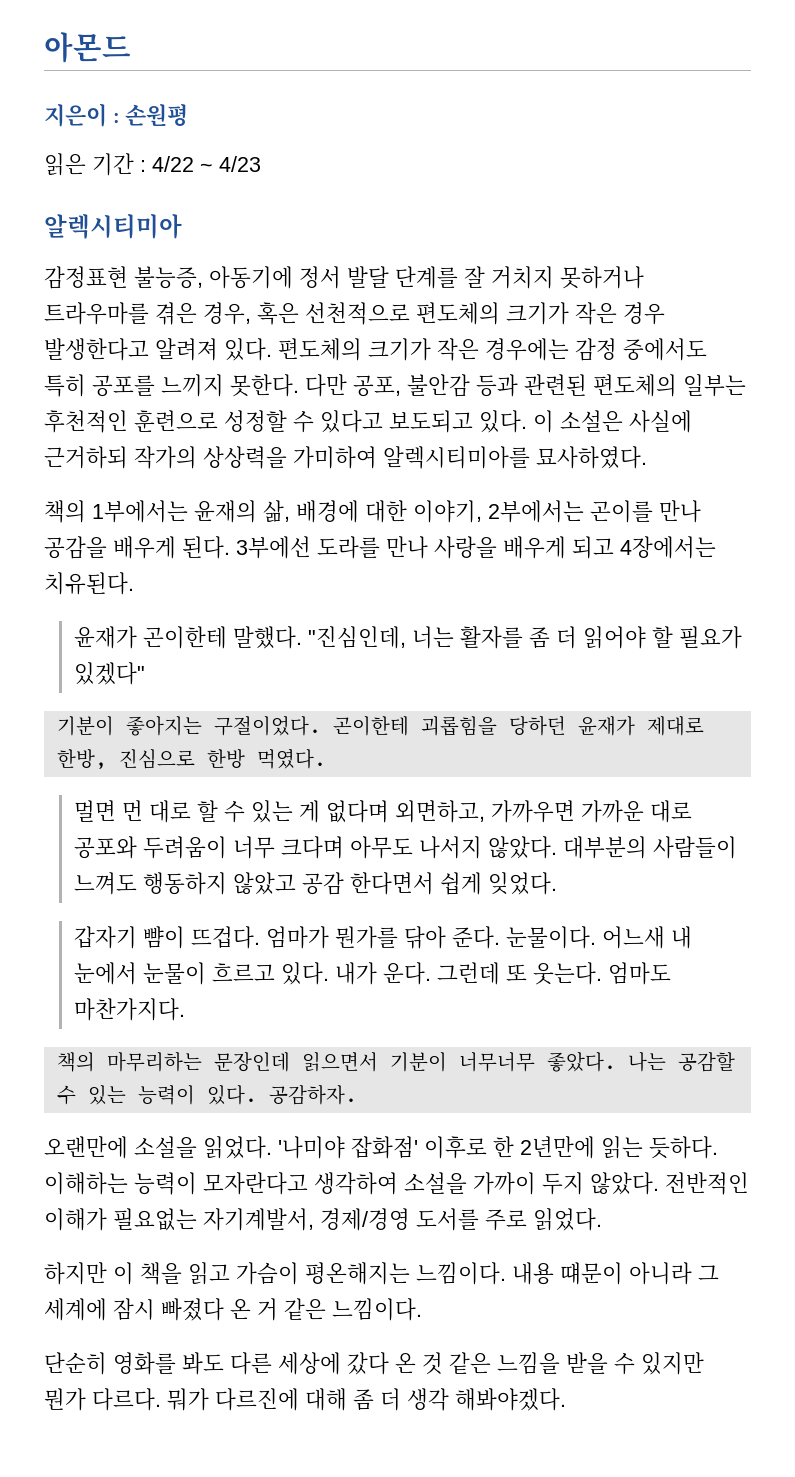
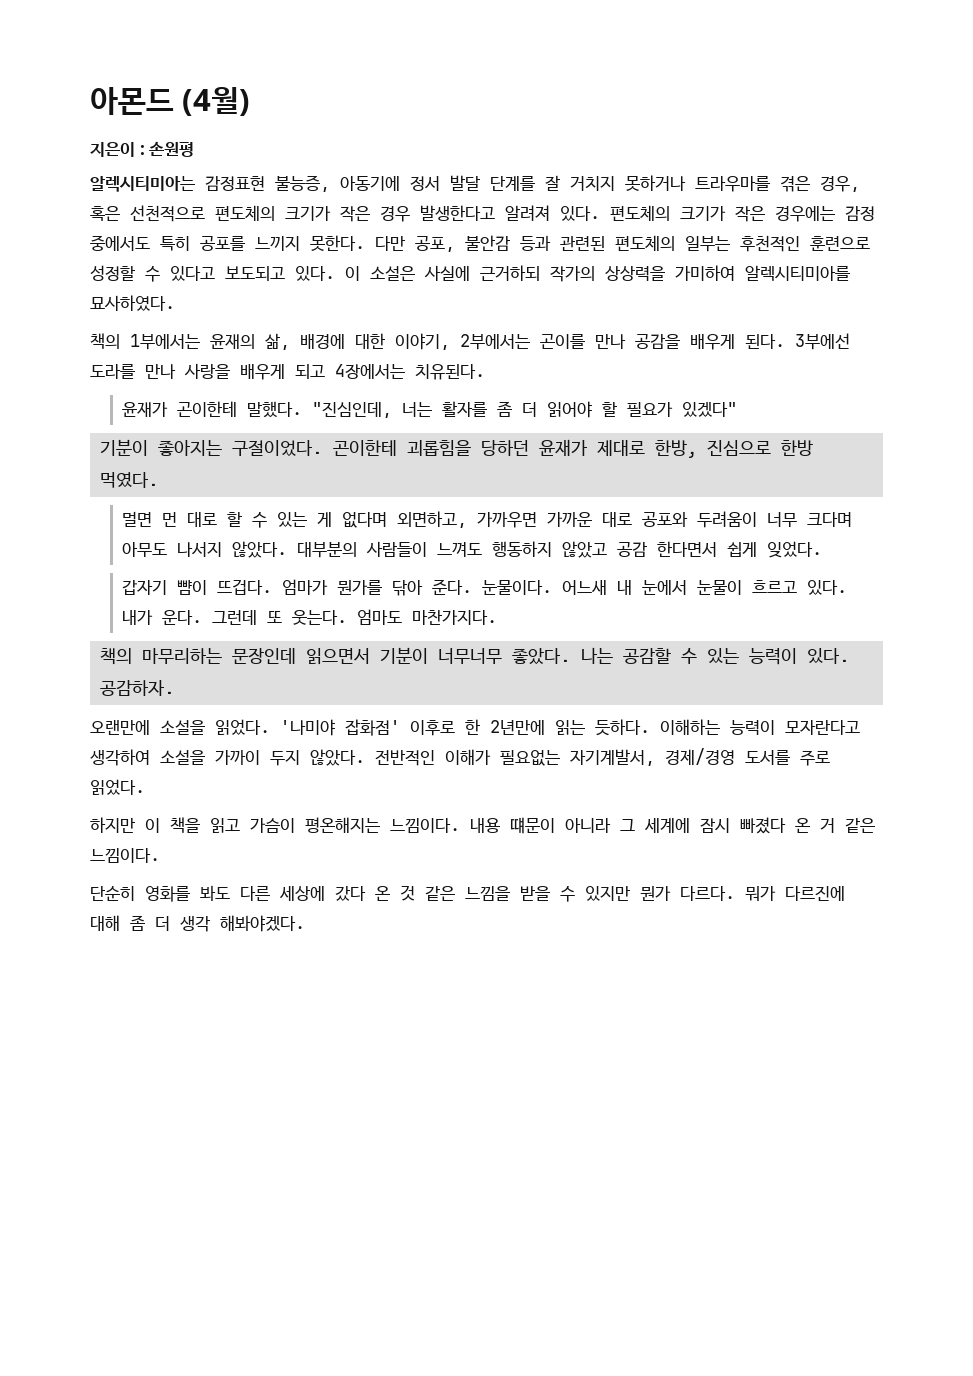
- 아몬드
+ 아몬드 (4월)
- 읽은 기간 : 4/22 ~ 4/23
- 알렉시티미아
- 감정표현 불능증, 아동기에 정서 발달 단계를 잘 거치지 못하거나 트라우마를 겪은 경우, 혹은 선천적으로 편도체의 크기가 작은 경우 발생한다고 알려져 있다.
+ 알렉시티미아는 감정표현 불능증, 아동기에 정서 발달 단계를 잘 거치지 못하거나 트라우마를 겪은 경우, 혹은 선천적으로 편도체의 크기가 작은 경우 발생한다고 알려져 있다.

